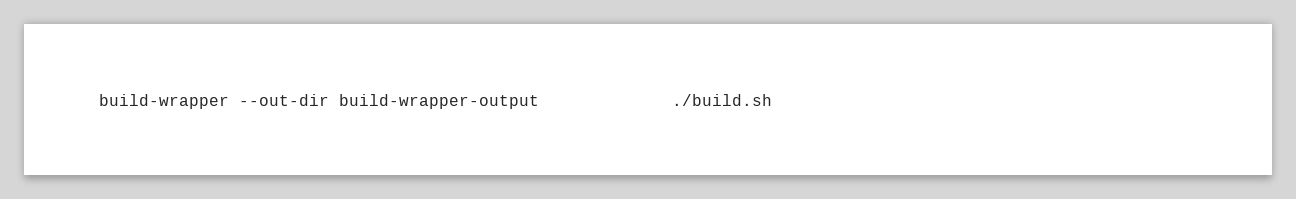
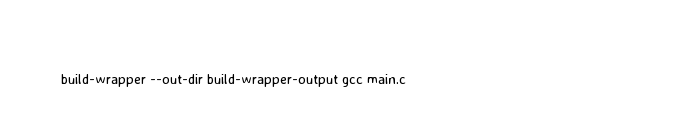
- build-wrapper --out-dir build-wrapper-output ./build.sh
+ build-wrapper --out-dir build-wrapper-output gcc main.c

